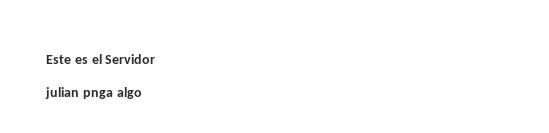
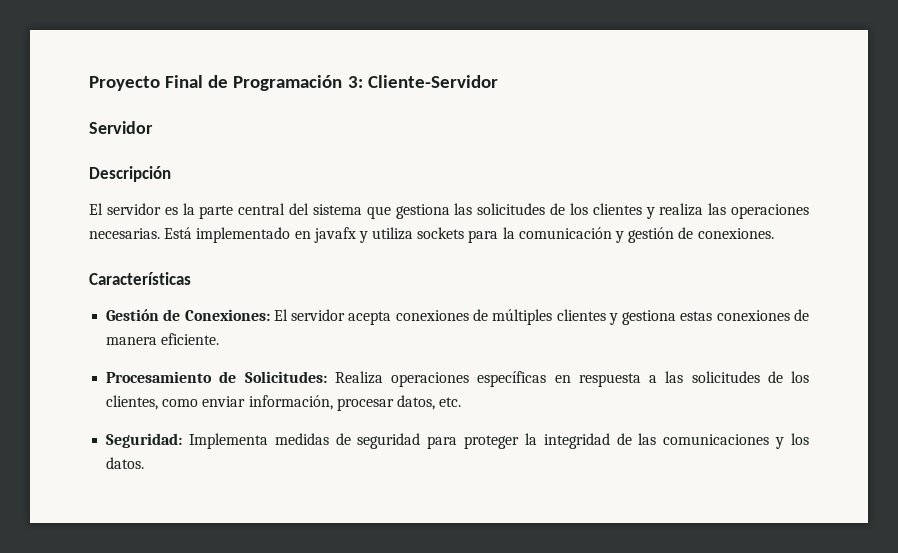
- Este es el Servidor
- julian pnga algo
+ Proyecto Final de Programación 3: Cliente-Servidor
+ Servidor
+ Descripción
+ El servidor es la parte central del sistema que gestiona las solicitudes de los clientes y realiza las operaciones necesarias. Está implementado en javafx y utiliza sockets para la comunicación y gestión de conexiones.
+ Características
+ Gestión de Conexiones: El servidor acepta conexiones de múltiples clientes y gestiona estas conexiones de manera eficiente.
+ Procesamiento de Solicitudes: Realiza operaciones específicas en respuesta a las solicitudes de los clientes, como enviar información, procesar datos, etc.
+ Seguridad: Implementa medidas de seguridad para proteger la integridad de las comunicaciones y los datos.

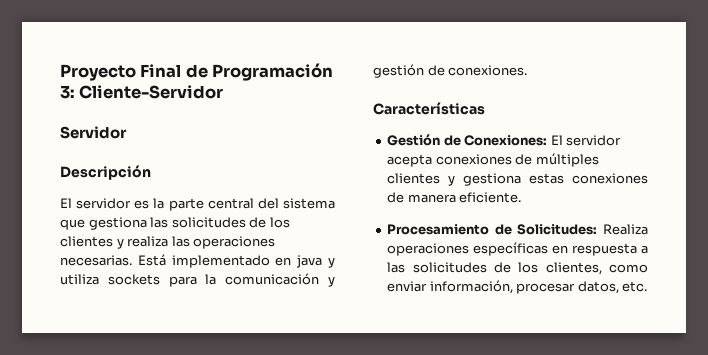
- Está implementado en javafx y utiliza sockets para la comunicación y gestión de conexiones.
+ Está implementado en java y utiliza sockets para la comunicación y gestión de conexiones.
- Seguridad: Implementa medidas de seguridad para proteger la integridad de las comunicaciones y los datos.

